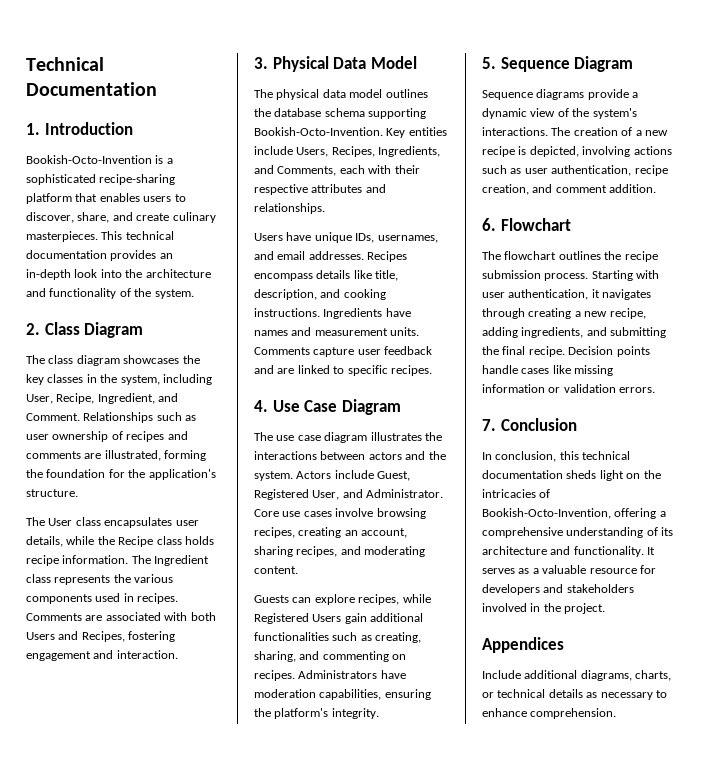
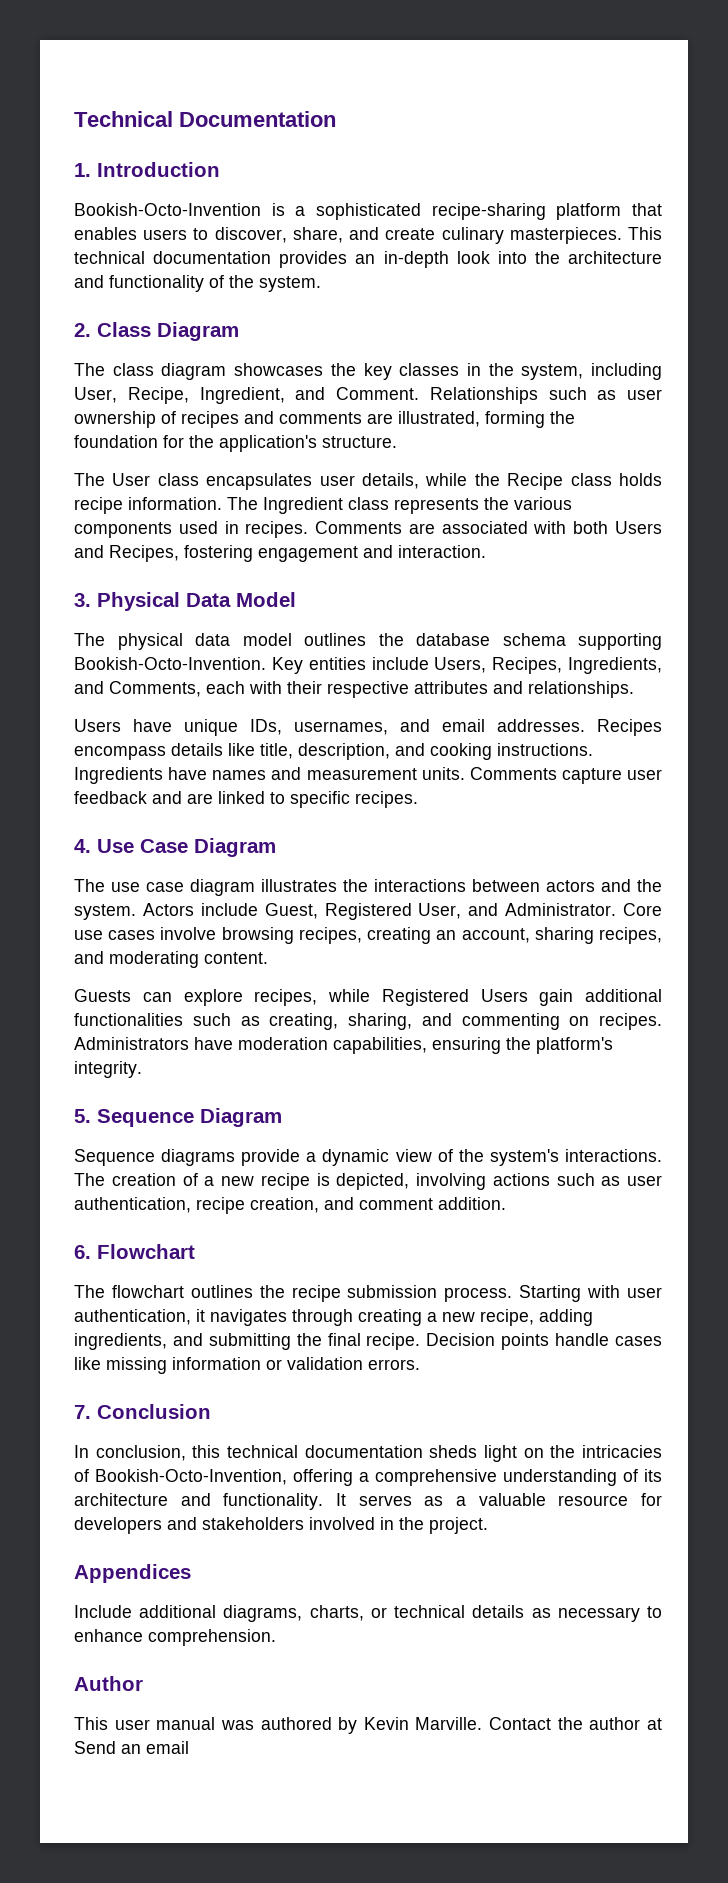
+ Author
+ This user manual was authored by Kevin Marville. Contact the author at Send an email

